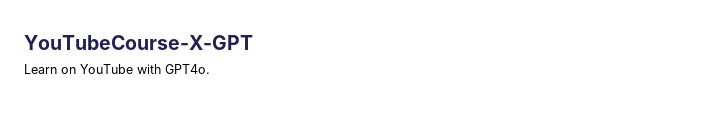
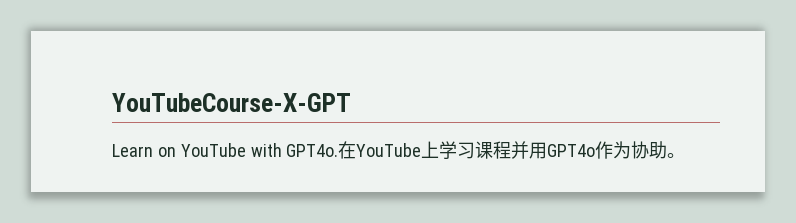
+ 在YouTube上学习课程并用GPT4o作为协助。

